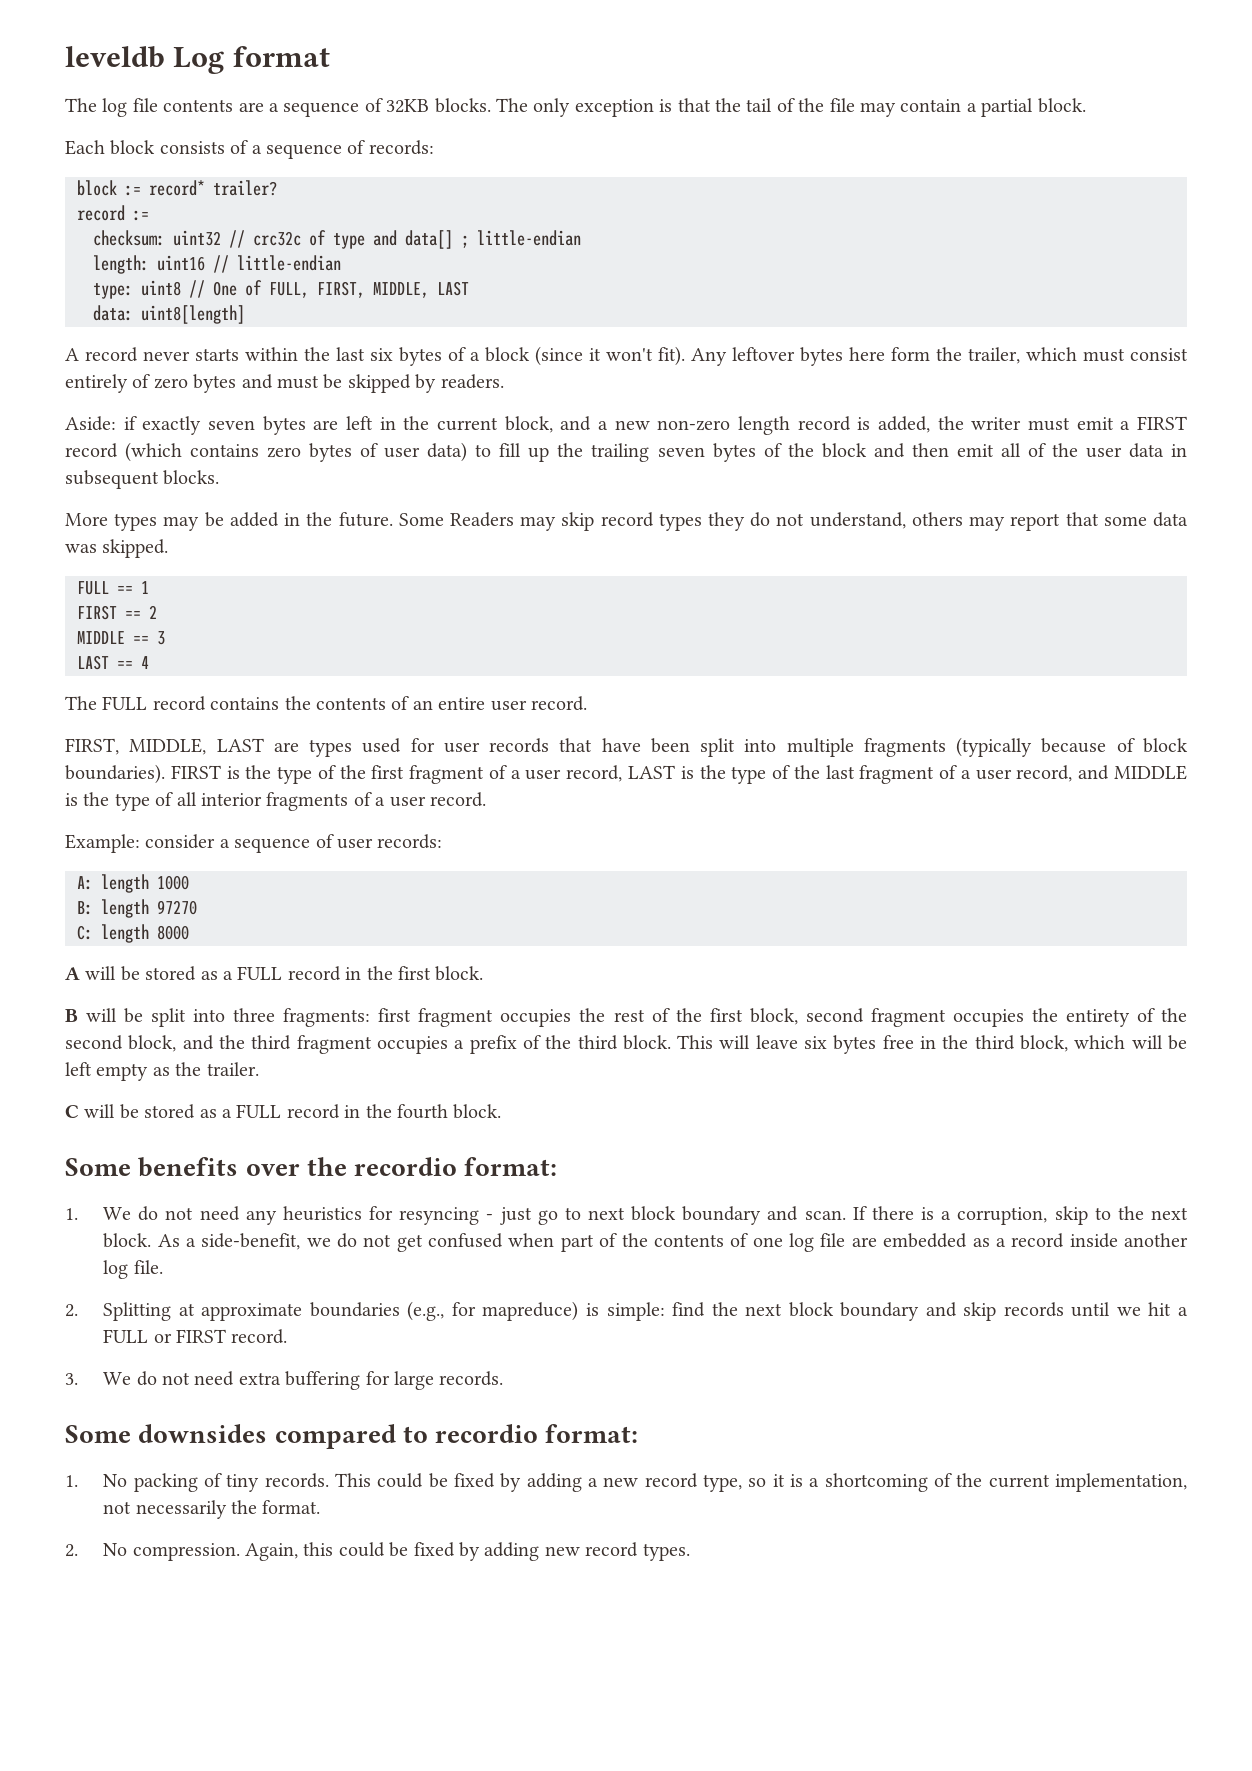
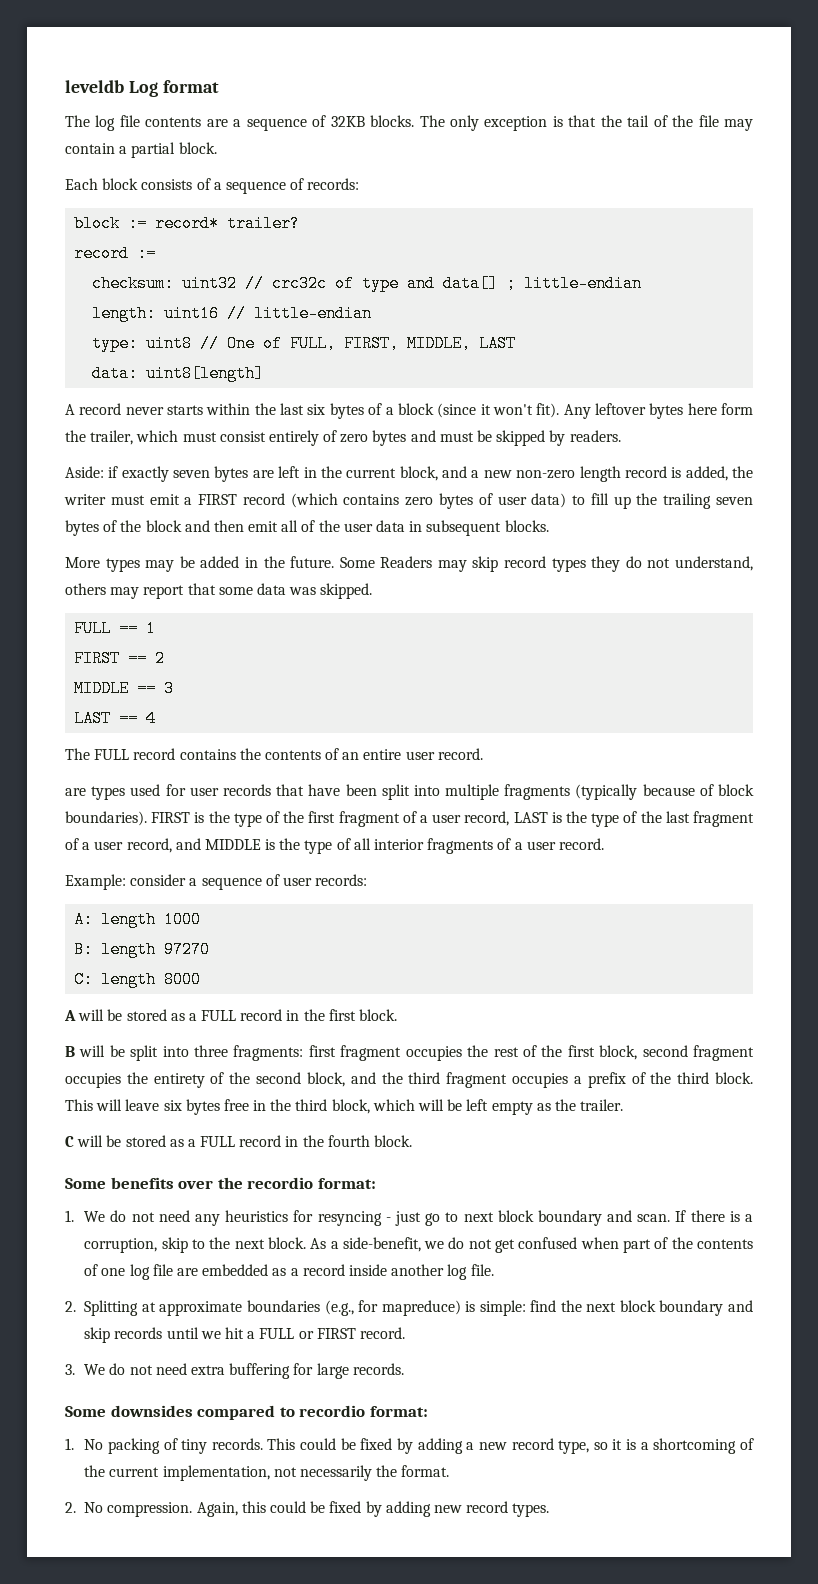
- FIRST, MIDDLE, LAST are types used for user records that have been split into multiple fragments (typically because of block boundaries).
+ are types used for user records that have been split into multiple fragments (typically because of block boundaries).

